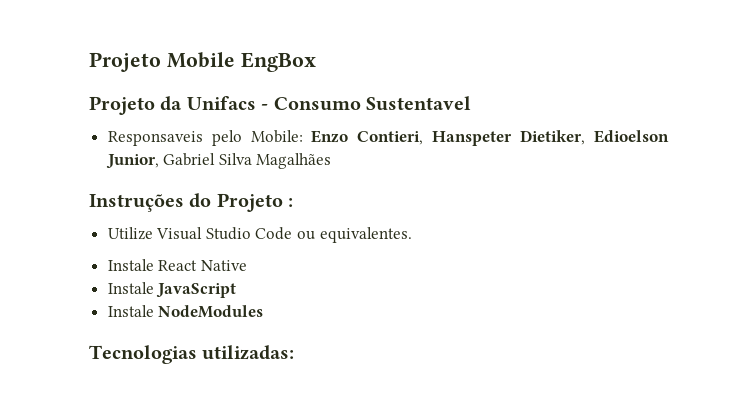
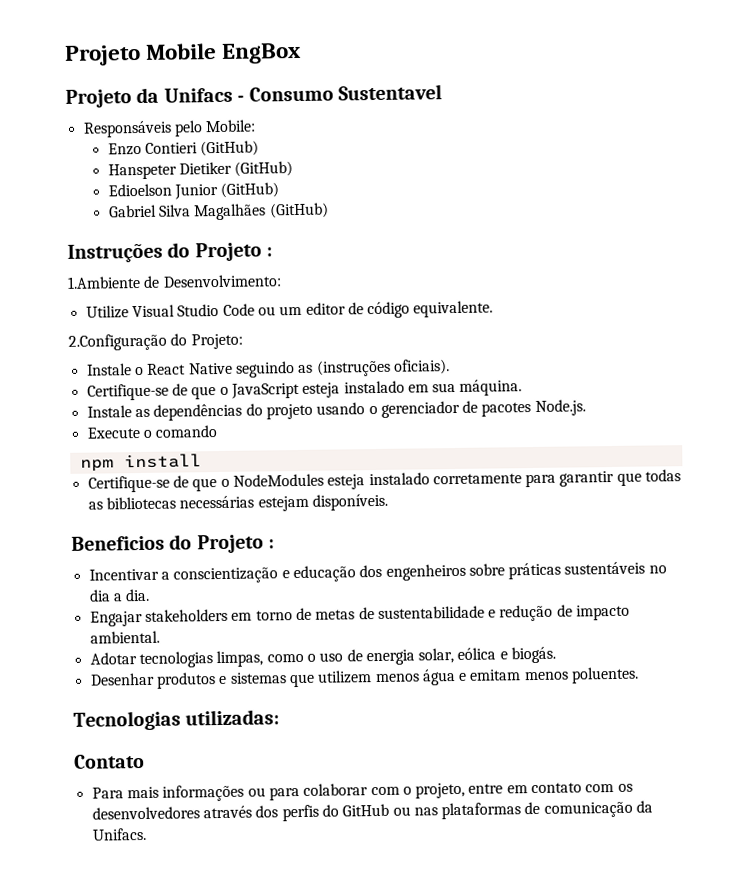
- Responsaveis pelo Mobile: Enzo Contieri, Hanspeter Dietiker, Edioelson Junior, Gabriel Silva Magalhães
+ Responsáveis pelo Mobile:
+ Enzo Contieri (GitHub)
+ Hanspeter Dietiker (GitHub)
+ Edioelson Junior (GitHub)
+ Gabriel Silva Magalhães (GitHub)
+ 1.Ambiente de Desenvolvimento:
- Utilize Visual Studio Code ou equivalentes.
- Instale React Native
- Instale JavaScript
- Instale NodeModules
+ Utilize Visual Studio Code ou um editor de código equivalente.
+ 2.Configuração do Projeto:
+ Instale o React Native seguindo as (instruções oficiais).
+ Certifique-se de que o JavaScript esteja instalado em sua máquina.
+ Instale as dependências do projeto usando o gerenciador de pacotes Node.js.
+ Execute o comando
+ npm install
+ Certifique-se de que o NodeModules esteja instalado corretamente para garantir que todas as bibliotecas necessárias estejam disponíveis.
+ Beneficios do Projeto :
+ Incentivar a conscientização e educação dos engenheiros sobre práticas sustentáveis no dia a dia.
+ Engajar stakeholders em torno de metas de sustentabilidade e redução de impacto ambiental.
+ Adotar tecnologias limpas, como o uso de energia solar, eólica e biogás.
+ Desenhar produtos e sistemas que utilizem menos água e emitam menos poluentes.
  Tecnologias utilizadas:
+ Contato
+ Para mais informações ou para colaborar com o projeto, entre em contato com os desenvolvedores através dos perfis do GitHub ou nas plataformas de comunicação da Unifacs.

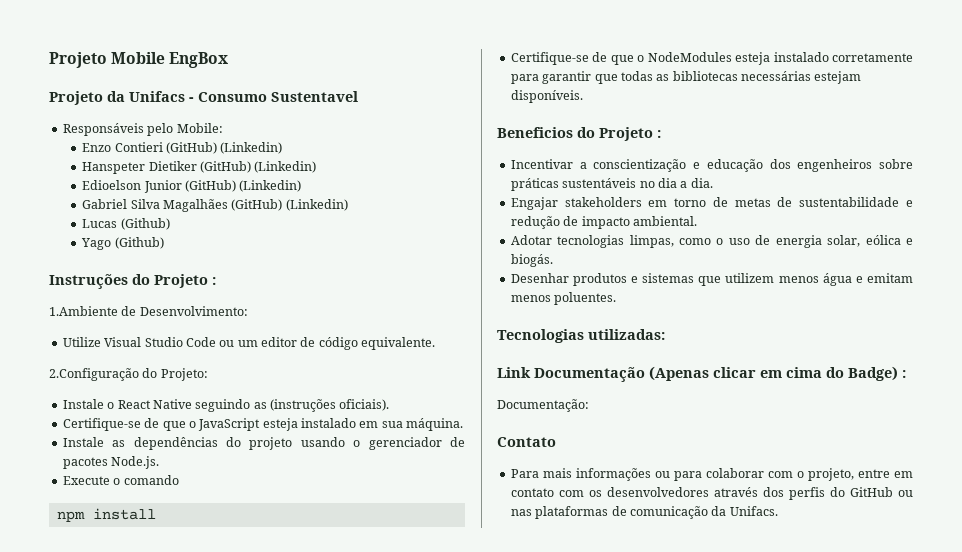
- Enzo Contieri (GitHub)
+ Enzo Contieri (GitHub) (Linkedin)
- Hanspeter Dietiker (GitHub)
+ Hanspeter Dietiker (GitHub) (Linkedin)
- Edioelson Junior (GitHub)
+ Edioelson Junior (GitHub) (Linkedin)
- Gabriel Silva Magalhães (GitHub)
+ Gabriel Silva Magalhães (GitHub) (Linkedin)
+ Lucas (Github)
+ Yago (Github)
+ Link Documentação (Apenas clicar em cima do Badge) :
+ Documentação:

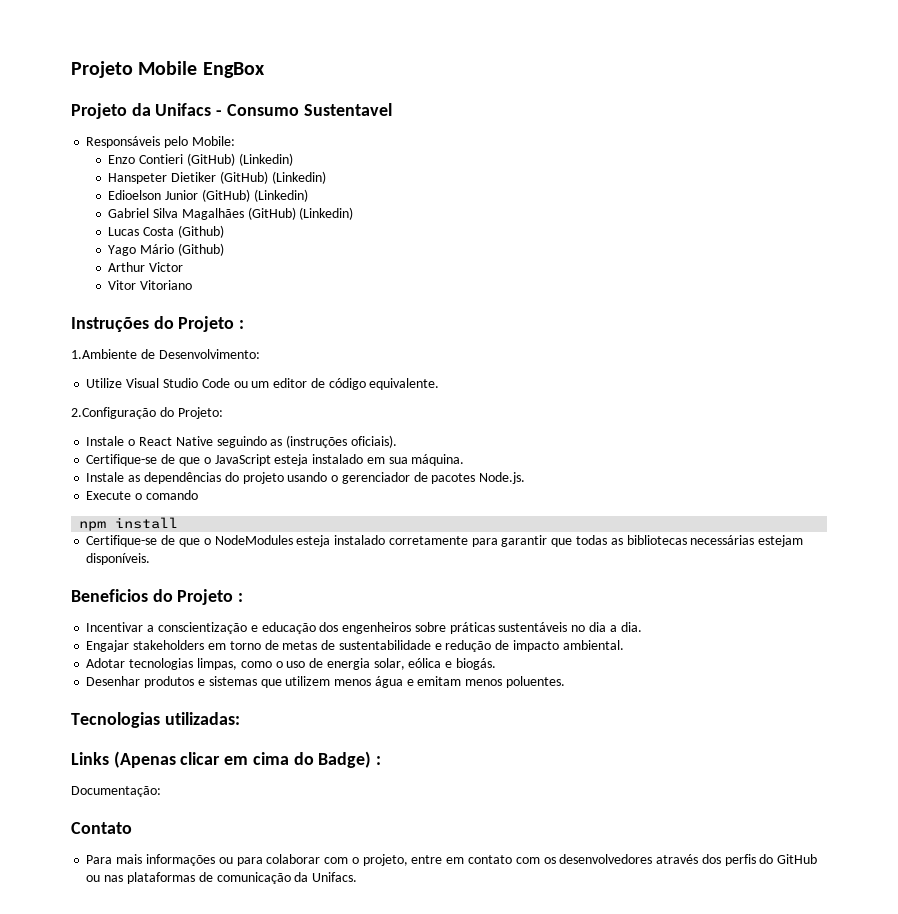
- Lucas (Github)
+ Lucas Costa (Github)
- Yago (Github)
+ Yago Mário (Github)
+ Arthur Victor
+ Vitor Vitoriano
- Link Documentação (Apenas clicar em cima do Badge) :
+ Links (Apenas clicar em cima do Badge) :

